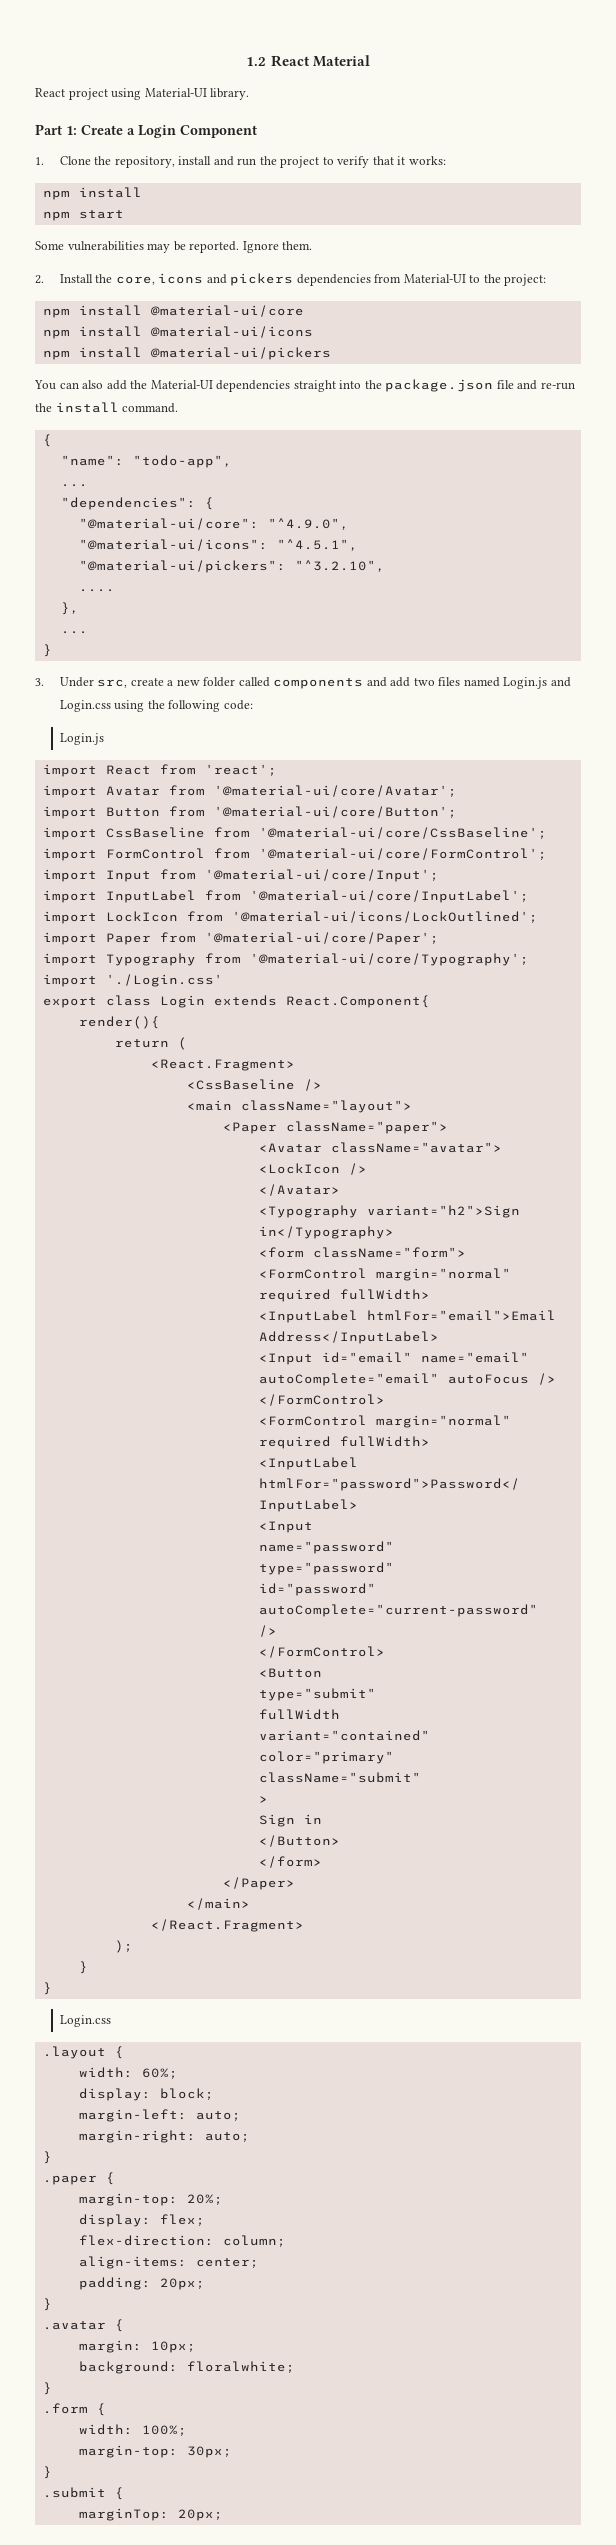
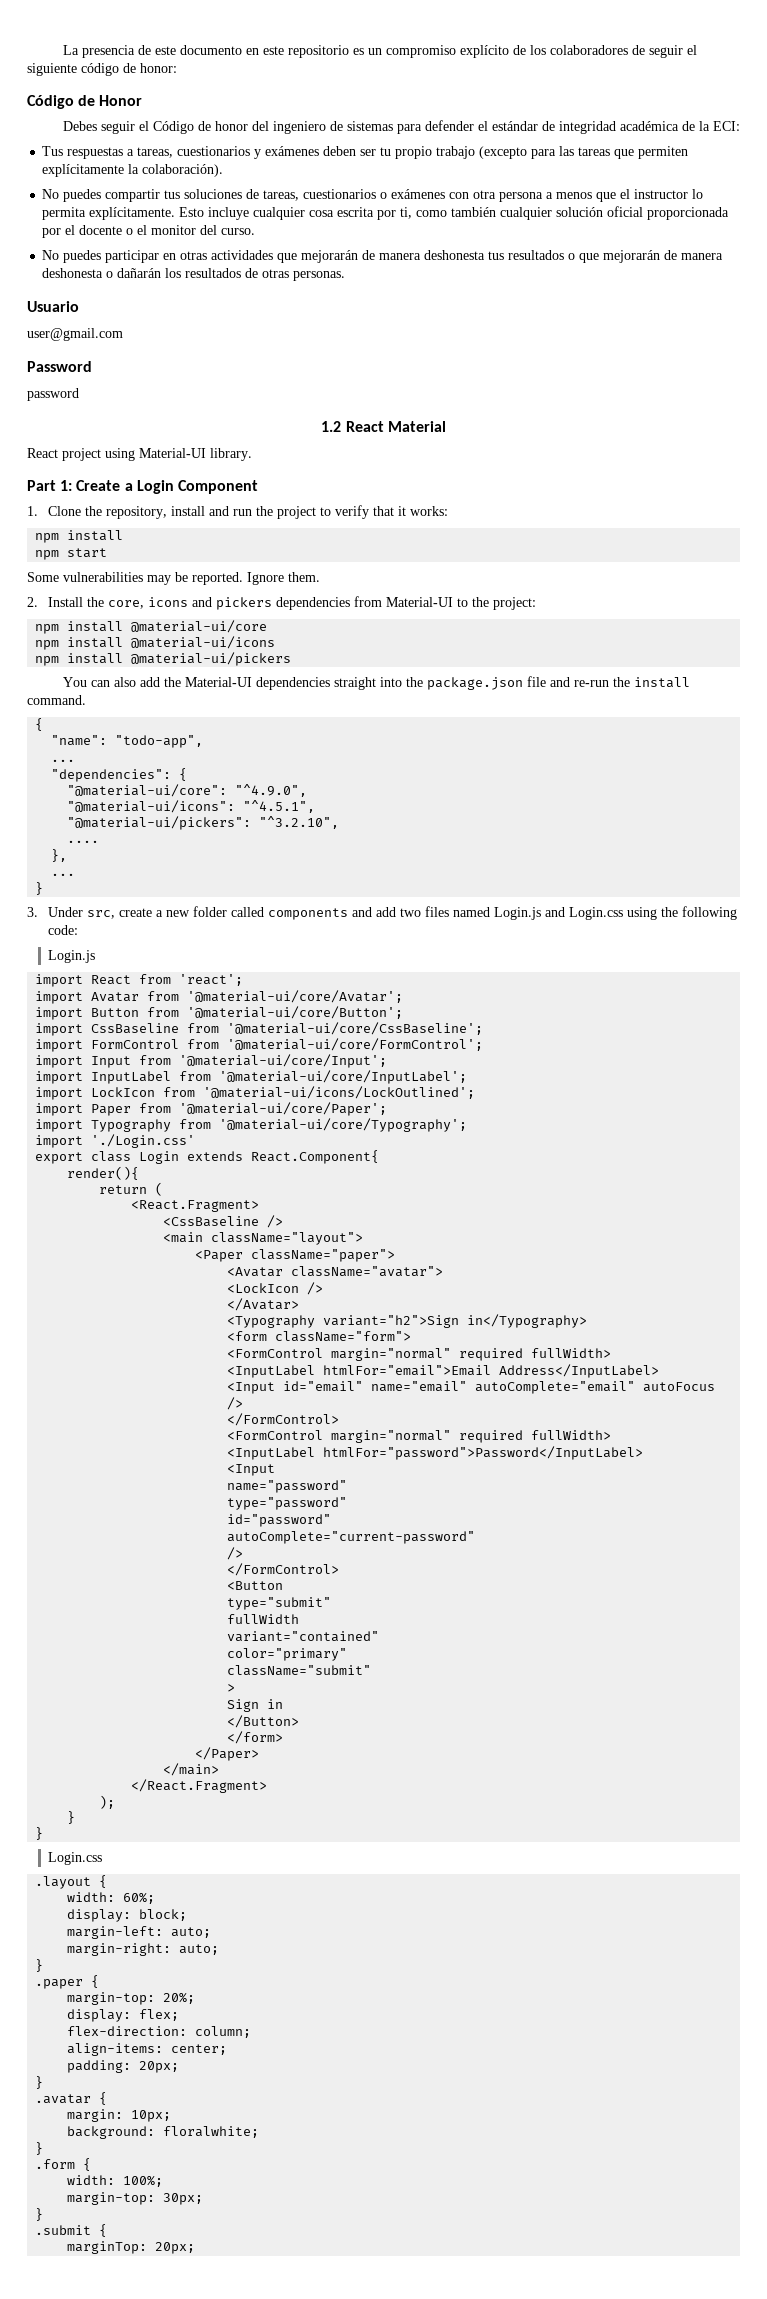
+ La presencia de este documento en este repositorio es un compromiso explícito de los colaboradores de seguir el siguiente código de honor:
+ Código de Honor
+ Debes seguir el Código de honor del ingeniero de sistemas para defender el estándar de integridad académica de la ECI:
+ Tus respuestas a tareas, cuestionarios y exámenes deben ser tu propio trabajo (excepto para las tareas que permiten explícitamente la colaboración).
+ No puedes compartir tus soluciones de tareas, cuestionarios o exámenes con otra persona a menos que el instructor lo permita explícitamente. Esto incluye cualquier cosa escrita por ti, como también cualquier solución oficial proporcionada por el docente o el monitor del curso.
+ No puedes participar en otras actividades que mejorarán de manera deshonesta tus resultados o que mejorarán de manera deshonesta o dañarán los resultados de otras personas.
+ Usuario
+ user@gmail.com
+ Password
+ password

